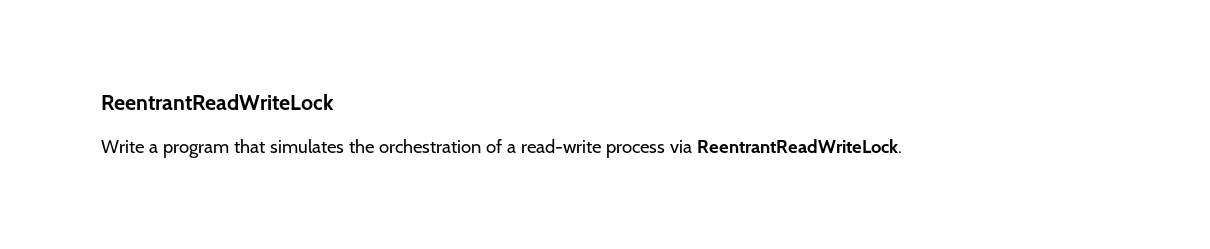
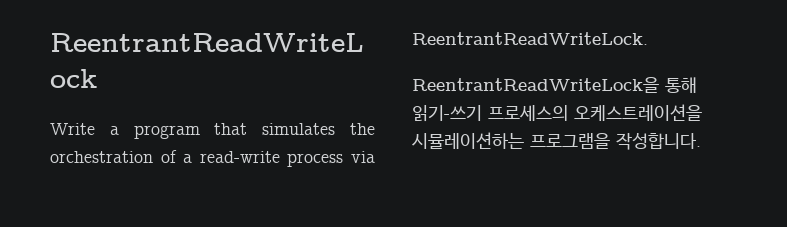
+ ReentrantReadWriteLock을 통해 읽기-쓰기 프로세스의 오케스트레이션을 시뮬레이션하는 프로그램을 작성합니다.

